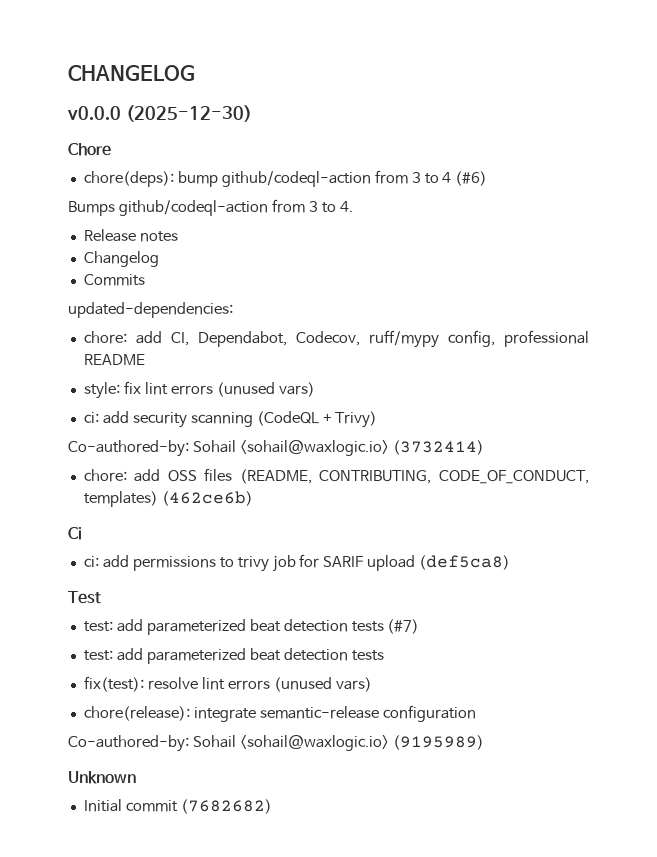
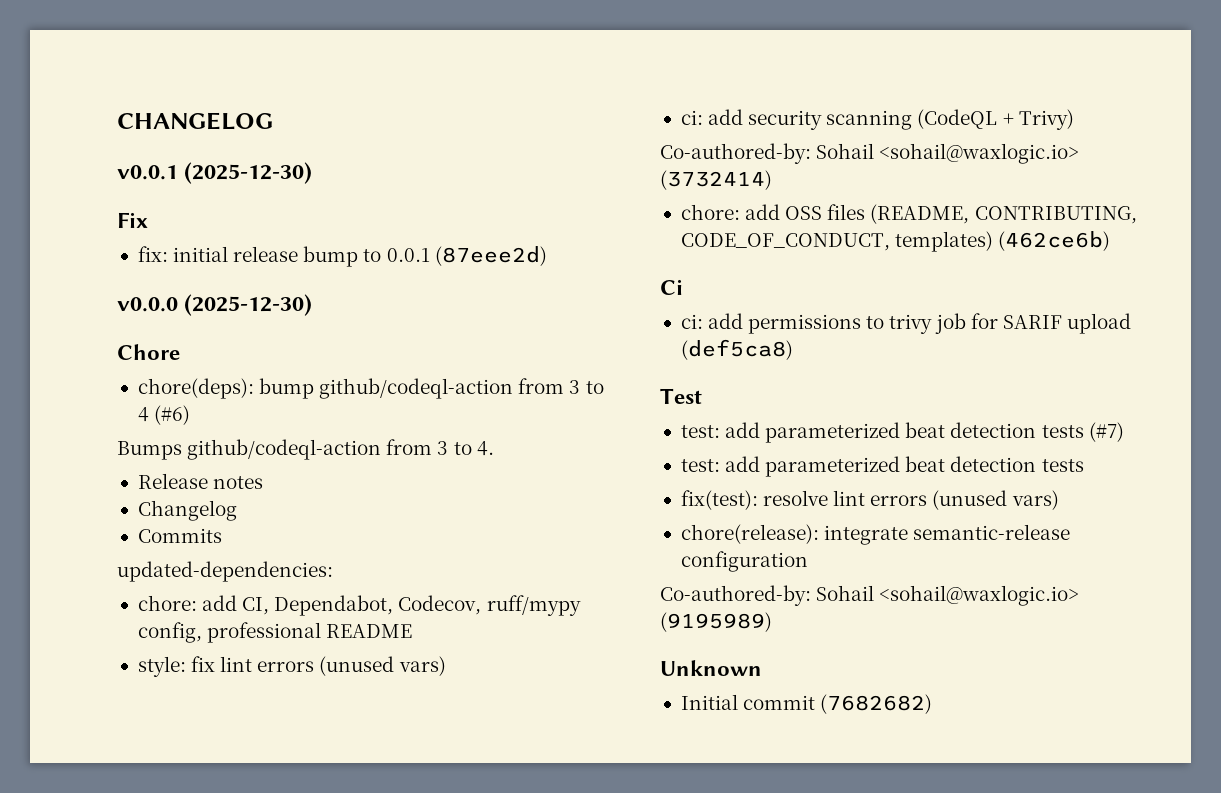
+ v0.0.1 (2025-12-30)
+ Fix
+ fix: initial release bump to 0.0.1 (87eee2d)

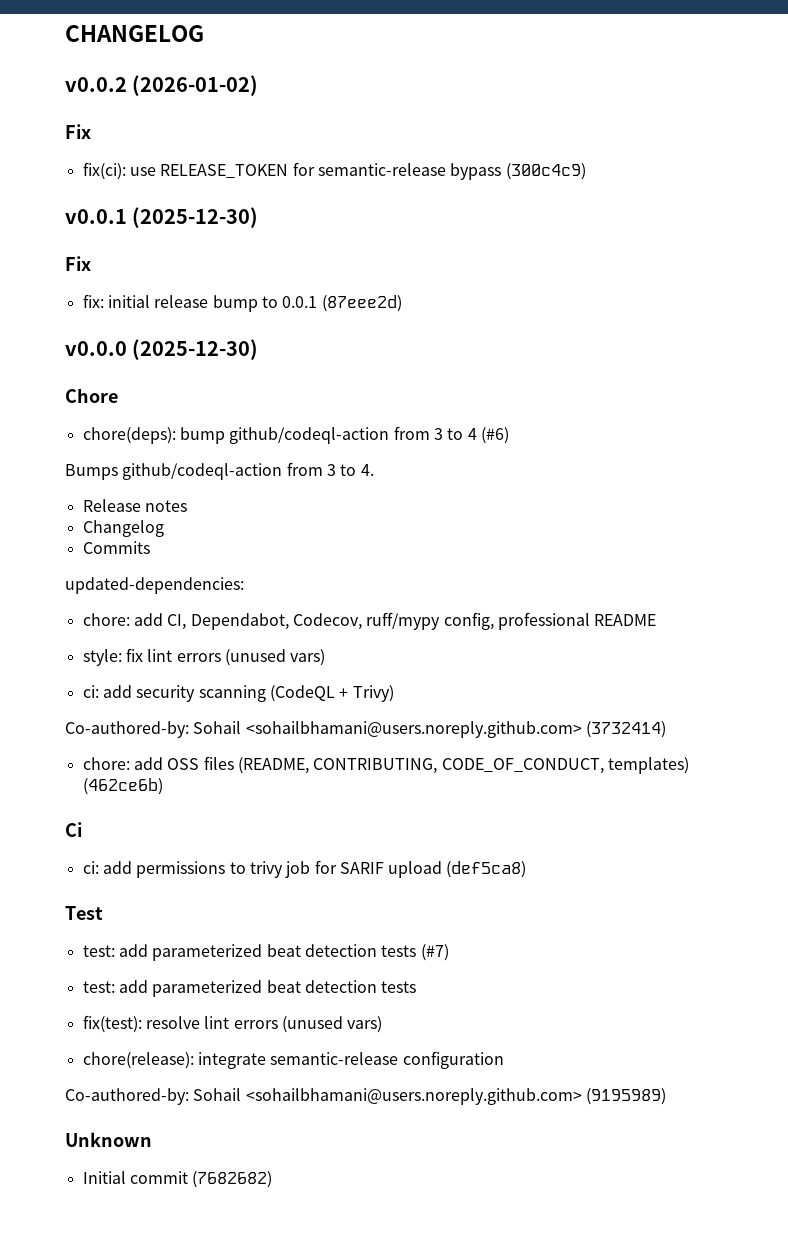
+ v0.0.2 (2026-01-02)
+ Fix
+ fix(ci): use RELEASE_TOKEN for semantic-release bypass (300c4c9)
- Co-authored-by: Sohail <sohail@waxlogic.io> (3732414)
+ Co-authored-by: Sohail <sohailbhamani@users.noreply.github.com> (3732414)
- Co-authored-by: Sohail <sohail@waxlogic.io> (9195989)
+ Co-authored-by: Sohail <sohailbhamani@users.noreply.github.com> (9195989)

